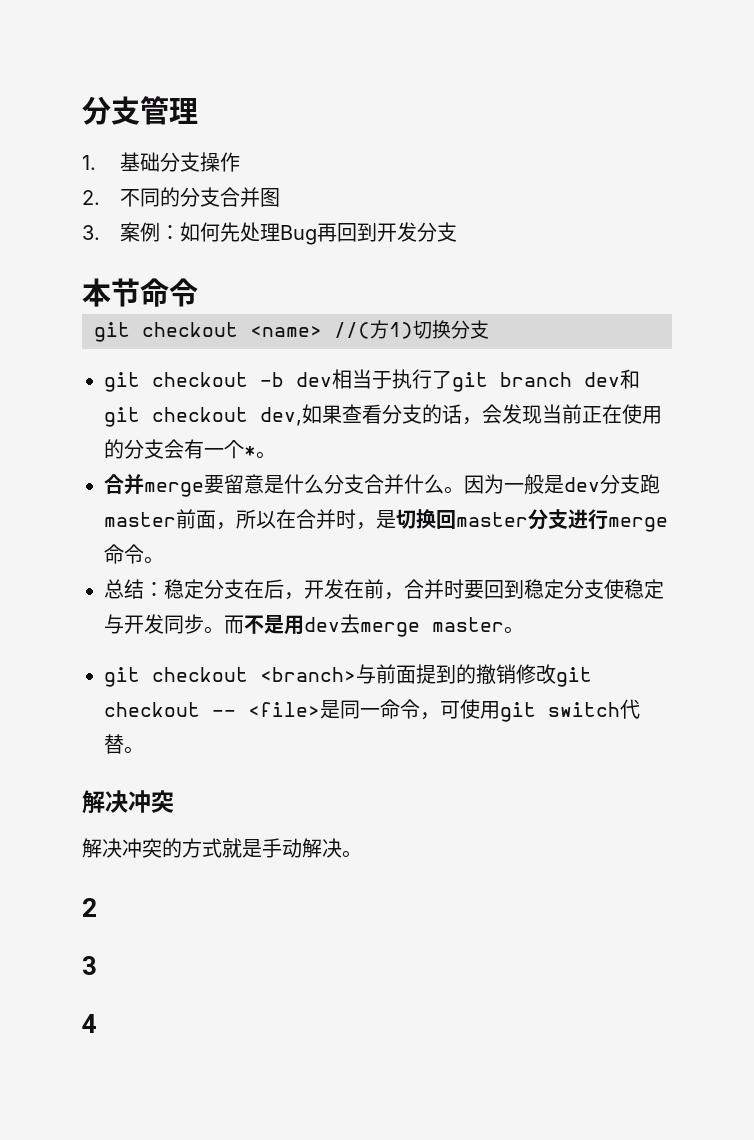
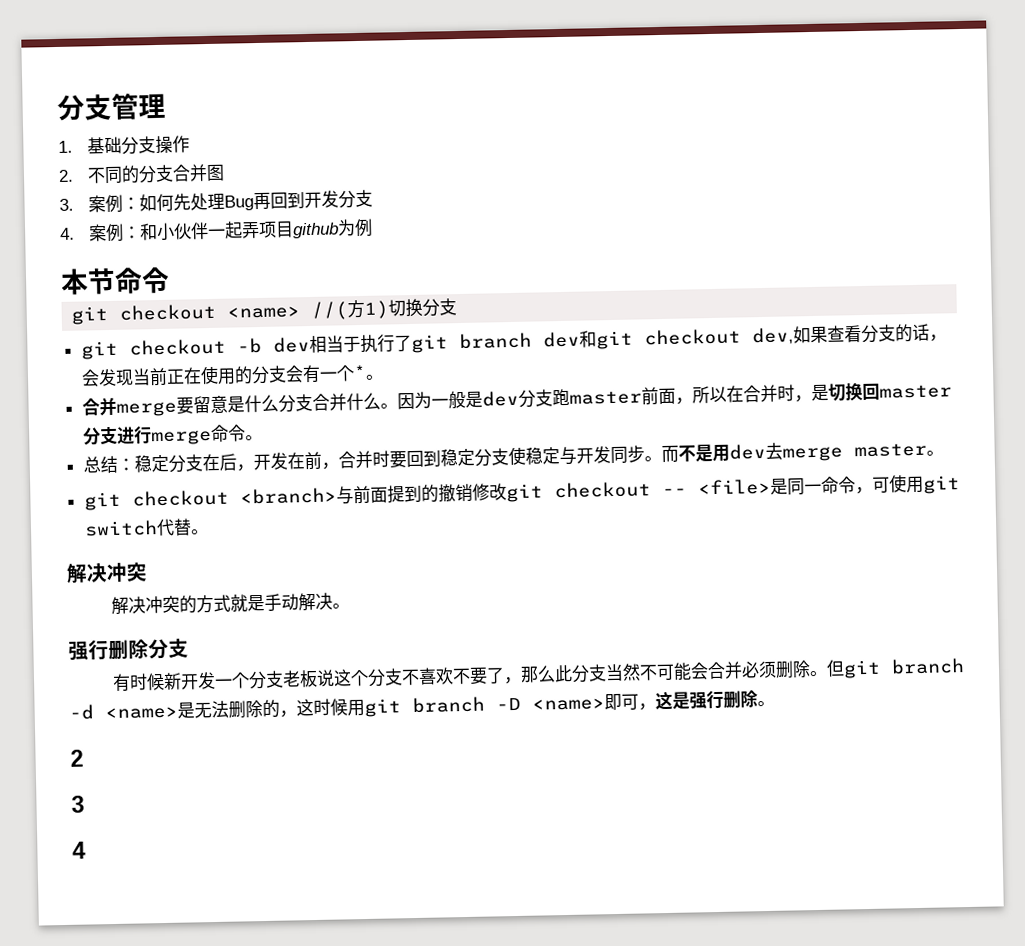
+ 4.案例：和小伙伴一起弄项目github为例
+ 强行删除分支
+ 有时候新开发一个分支老板说这个分支不喜欢不要了，那么此分支当然不可能会合并必须删除。但git branch -d <name>是无法删除的，这时候用git branch -D <name>即可，这是强行删除。

